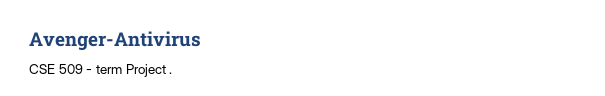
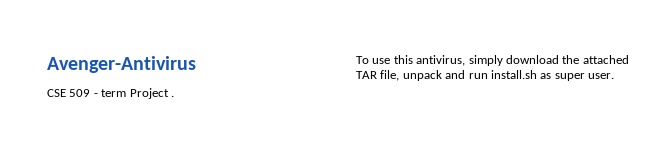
+ To use this antivirus, simply download the attached TAR file, unpack and run install.sh as super user.

